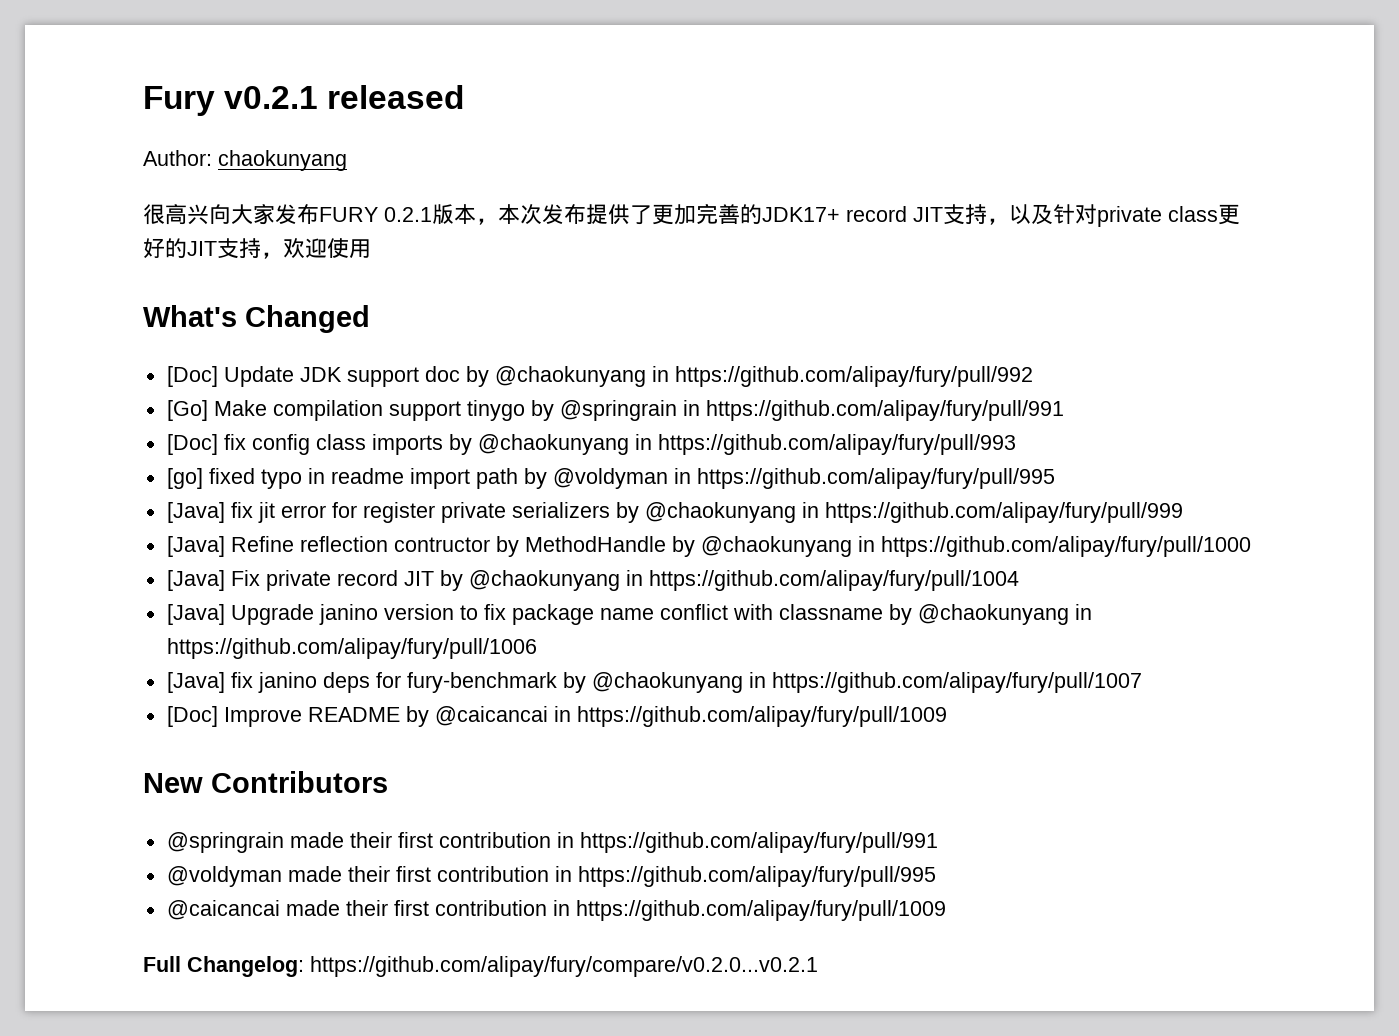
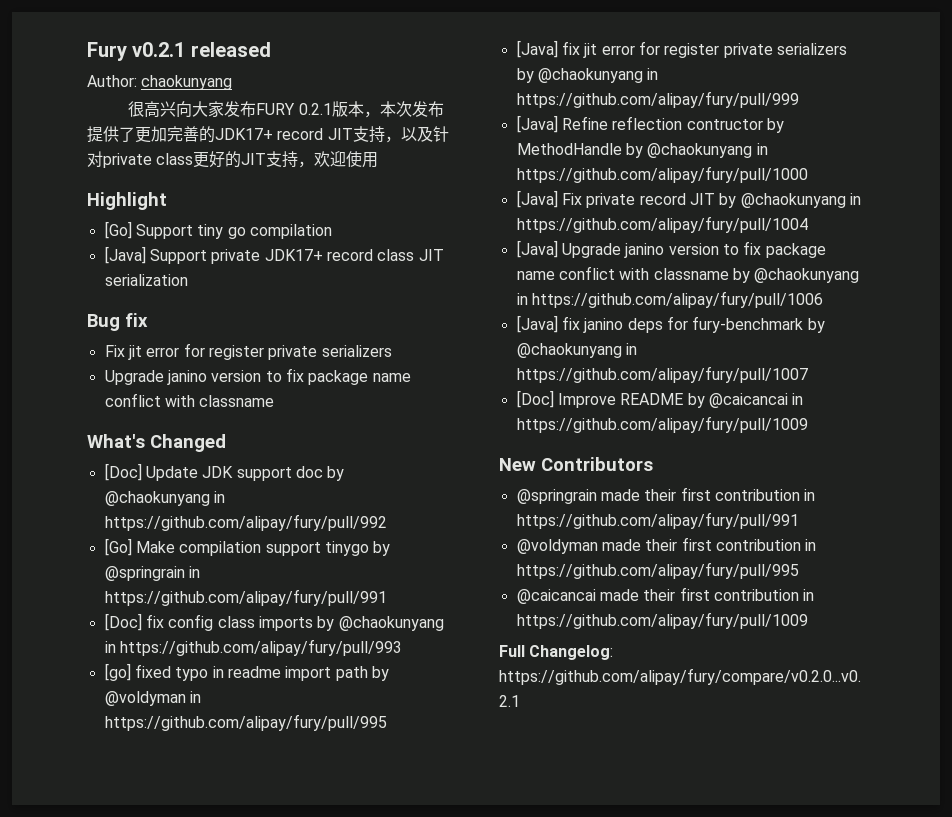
+ Highlight
+ [Go] Support tiny go compilation
+ [Java] Support private JDK17+ record class JIT serialization
+ Bug fix
+ Fix jit error for register private serializers
+ Upgrade janino version to fix package name conflict with classname

